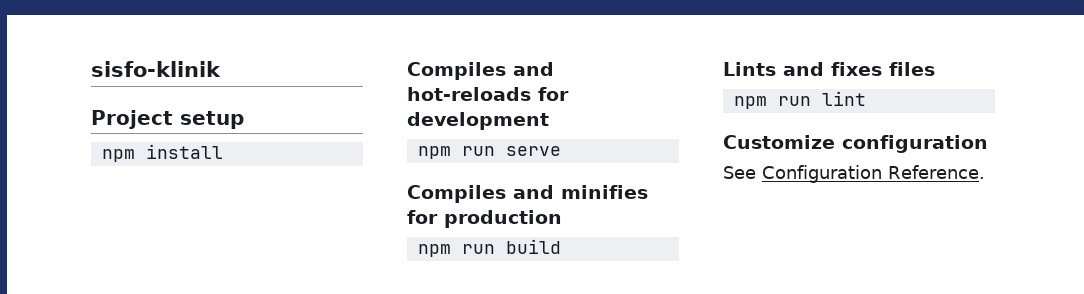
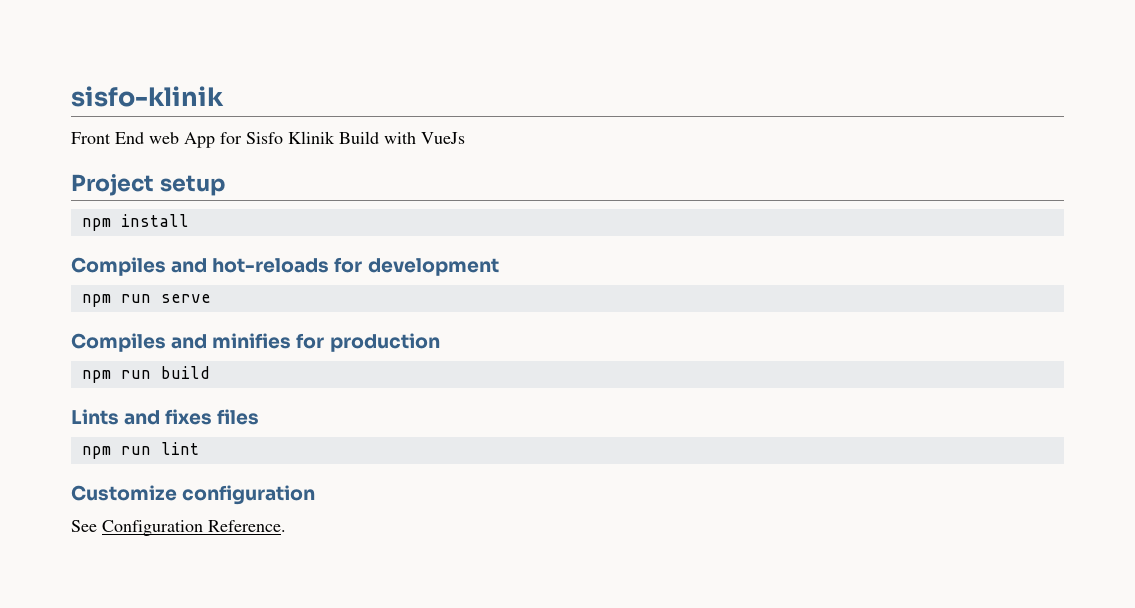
+ Front End web App for Sisfo Klinik Build with VueJs

